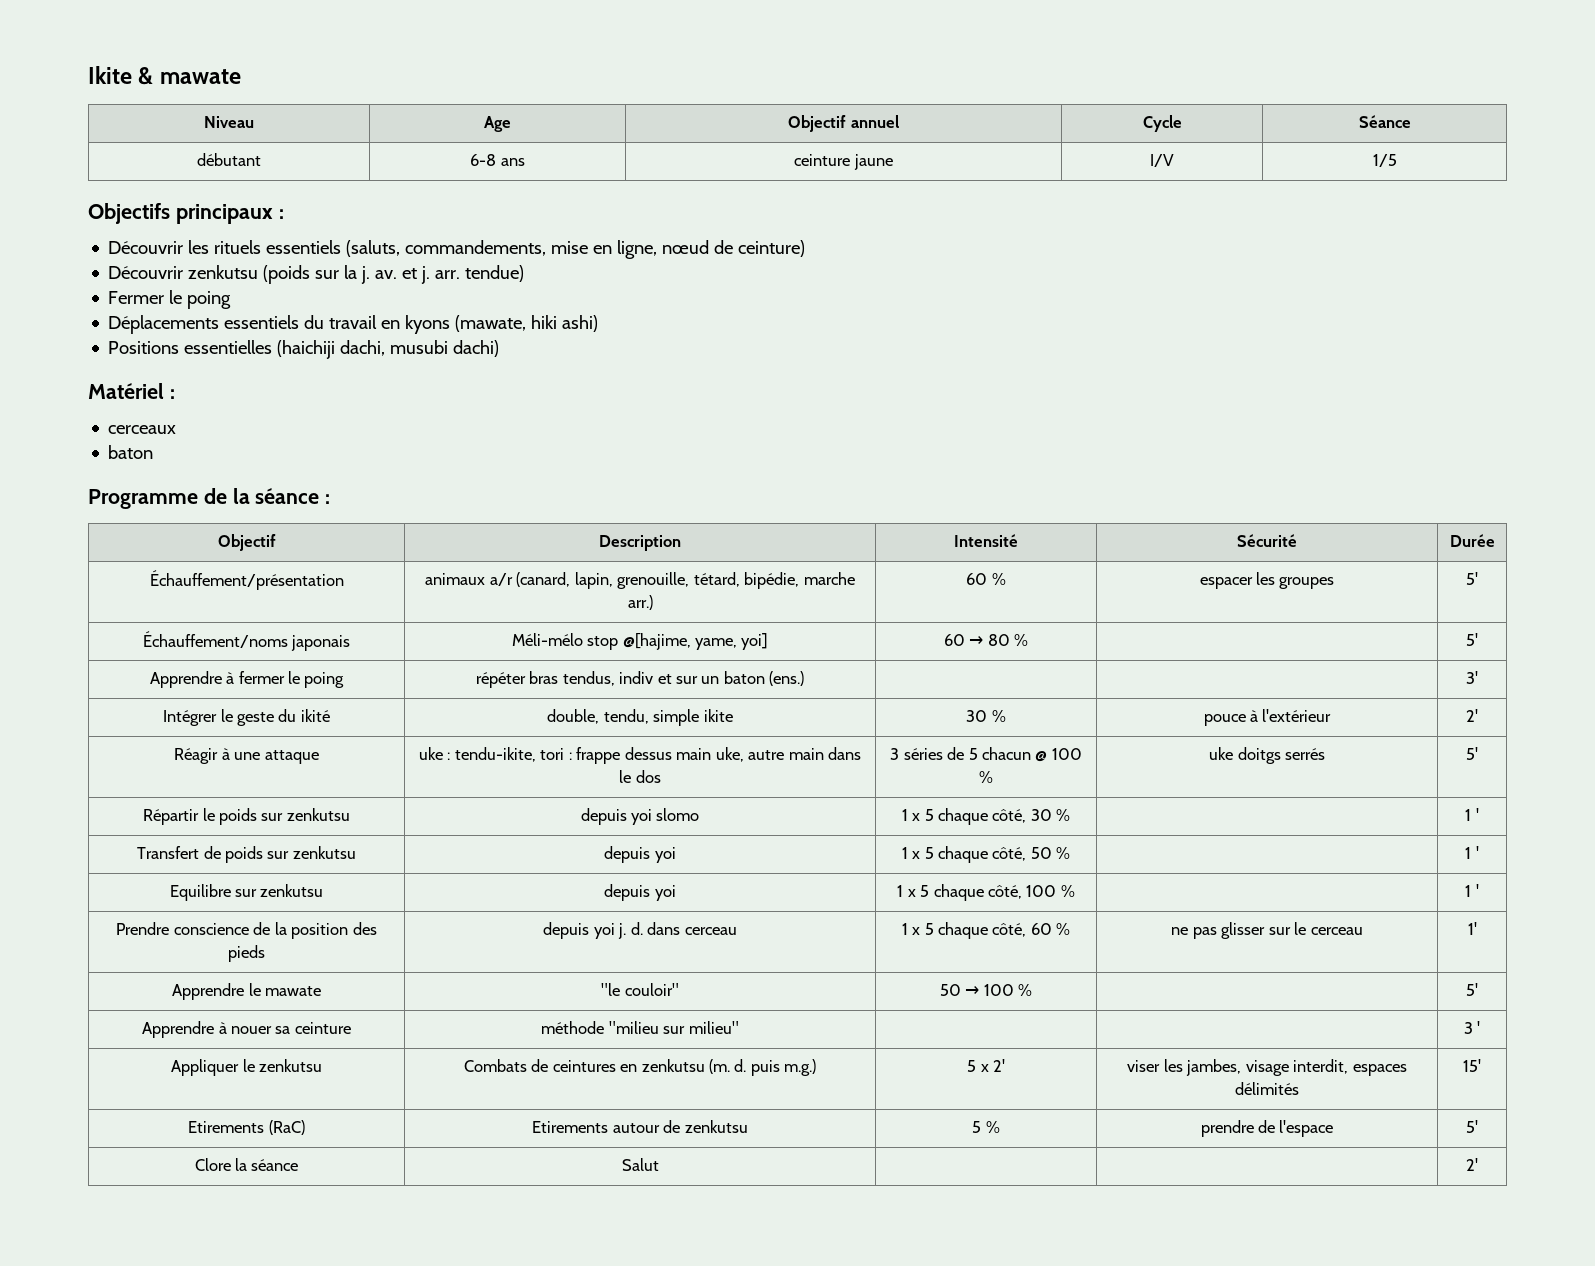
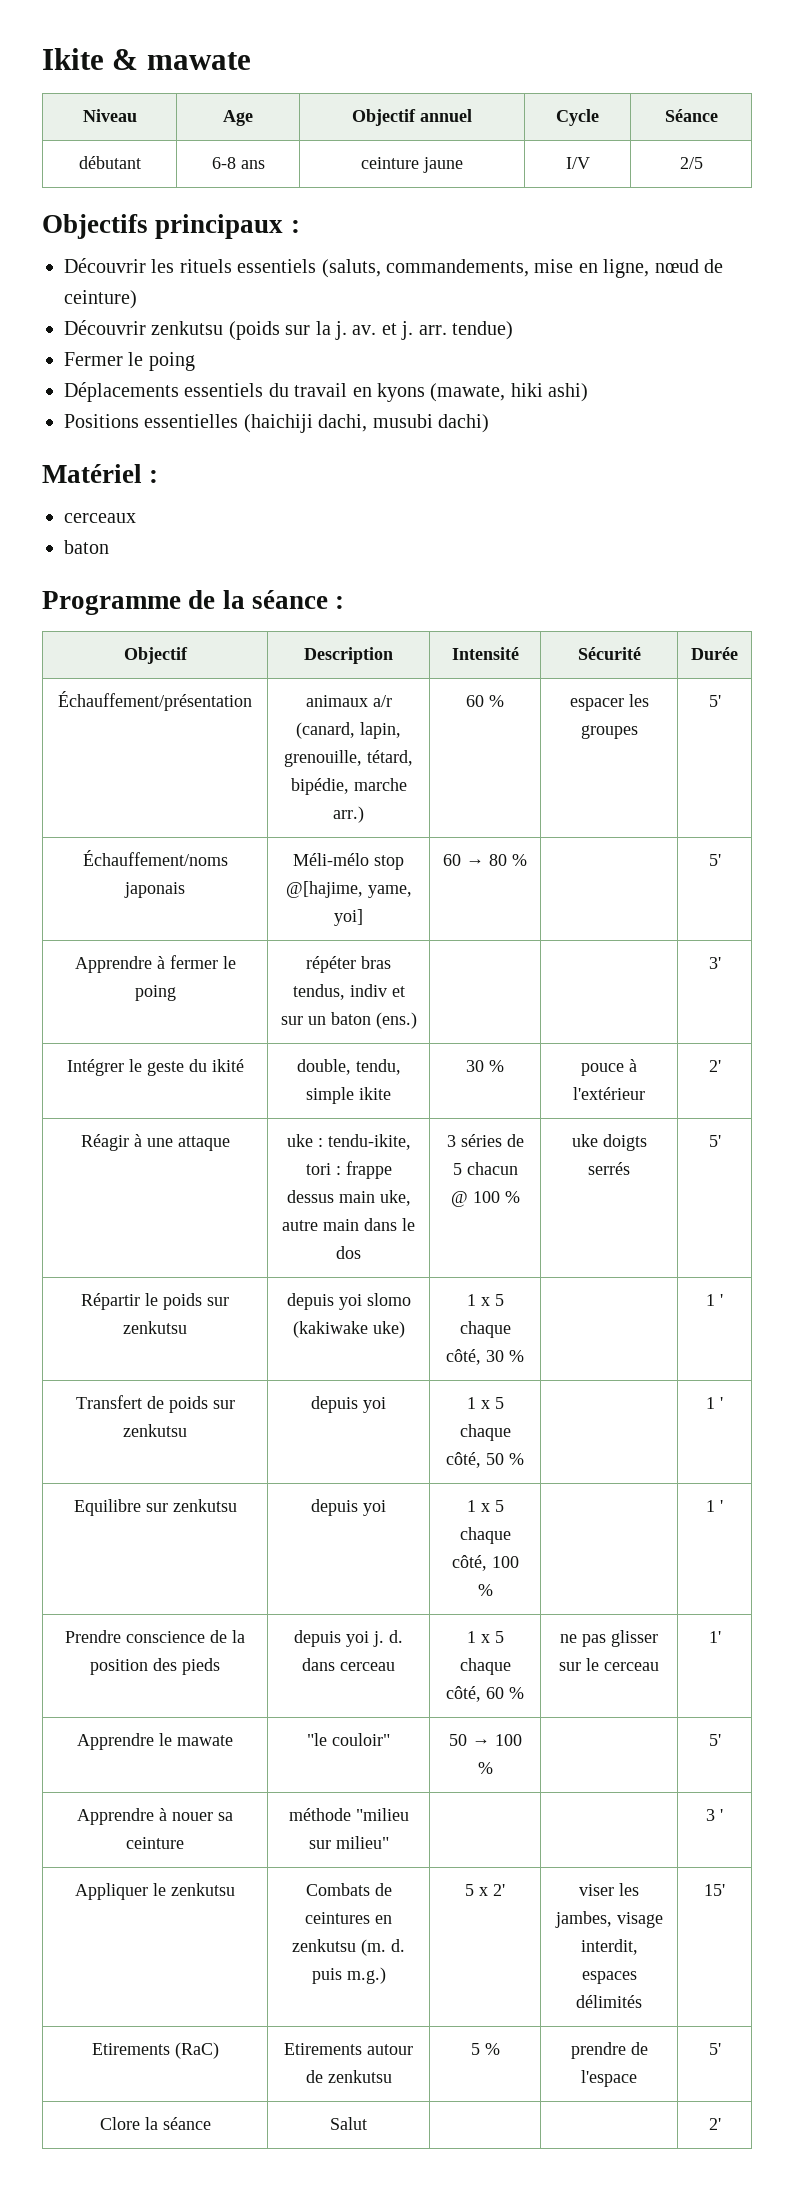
- débutant | 6-8 ans | ceinture jaune | I/V | 1/5
+ débutant | 6-8 ans | ceinture jaune | I/V | 2/5
- Réagir à une attaque | uke : tendu-ikite, tori : frappe dessus main uke, autre main dans le dos | 3 séries de 5 chacun @ 100 % | uke doitgs serrés | 5'
+ Réagir à une attaque | uke : tendu-ikite, tori : frappe dessus main uke, autre main dans le dos | 3 séries de 5 chacun @ 100 % | uke doigts serrés | 5'
- Répartir le poids sur zenkutsu | depuis yoi slomo | 1 x 5 chaque côté, 30 % | | 1 '
+ Répartir le poids sur zenkutsu | depuis yoi slomo (kakiwake uke) | 1 x 5 chaque côté, 30 % | | 1 '

